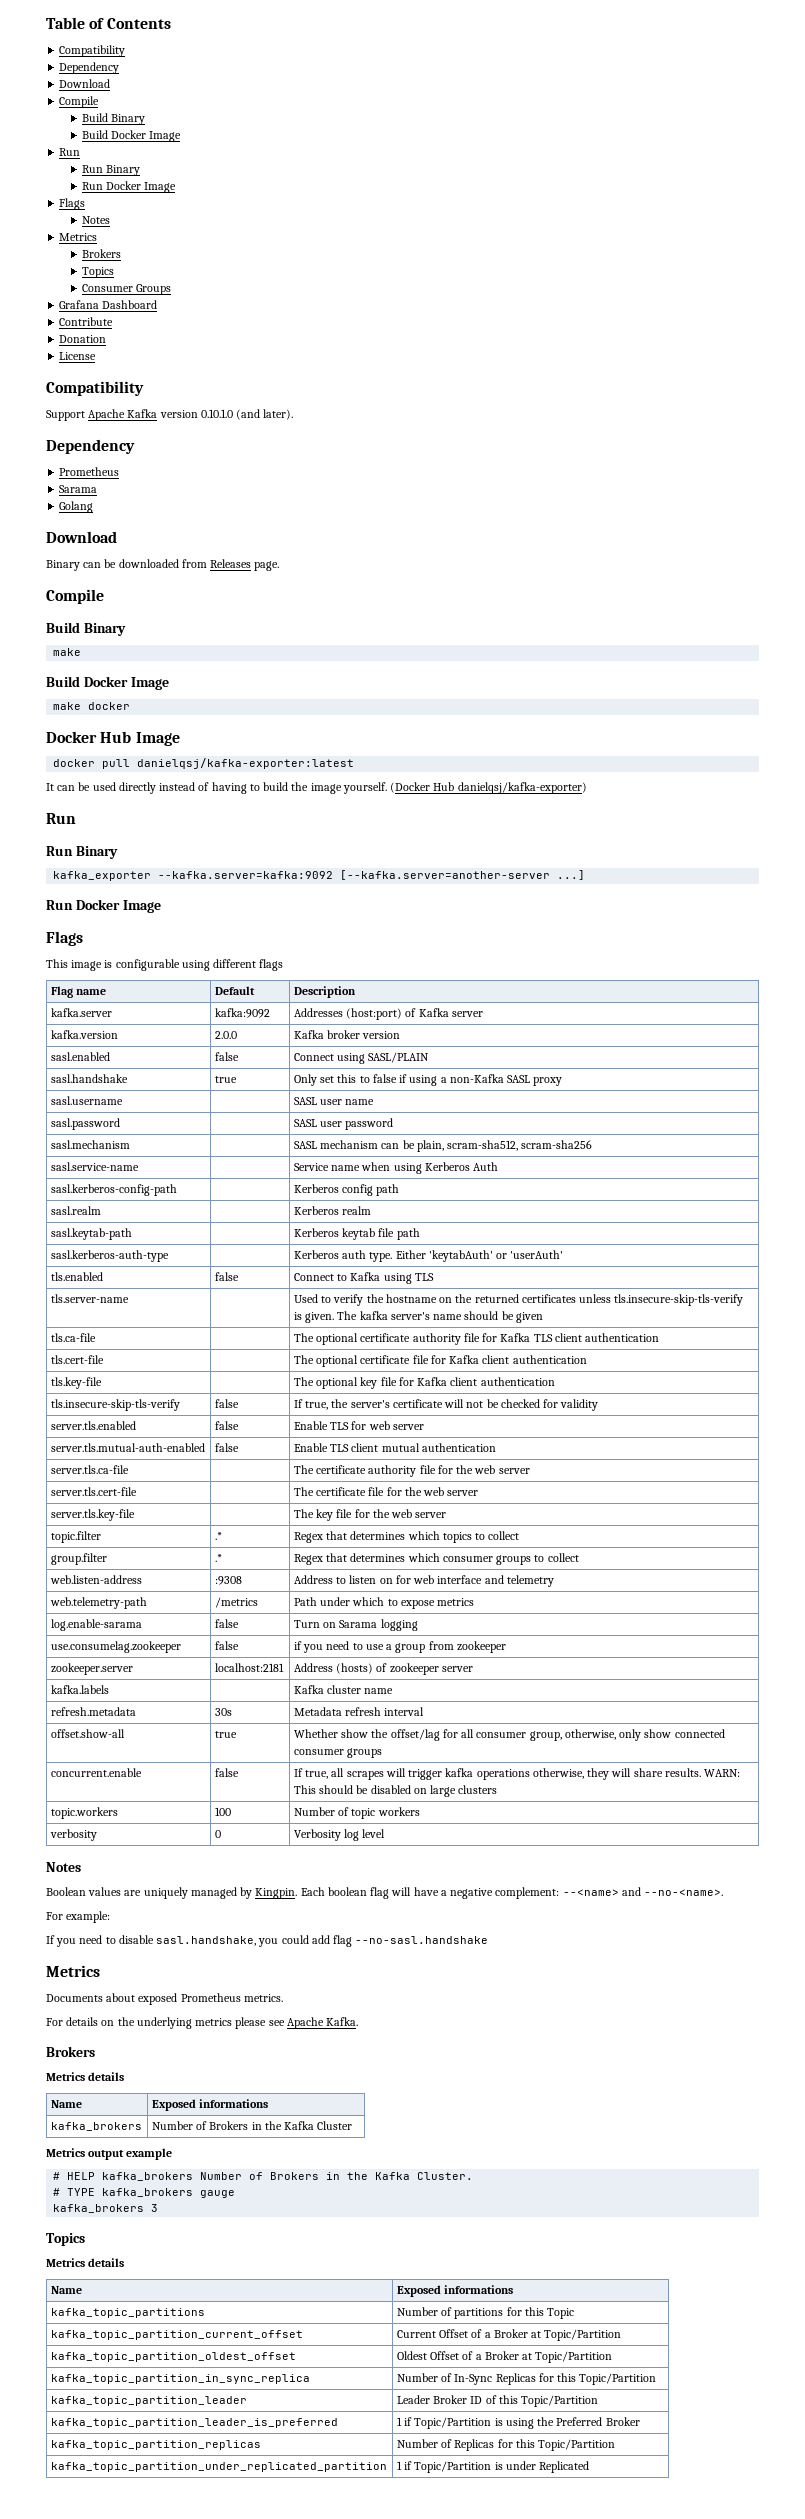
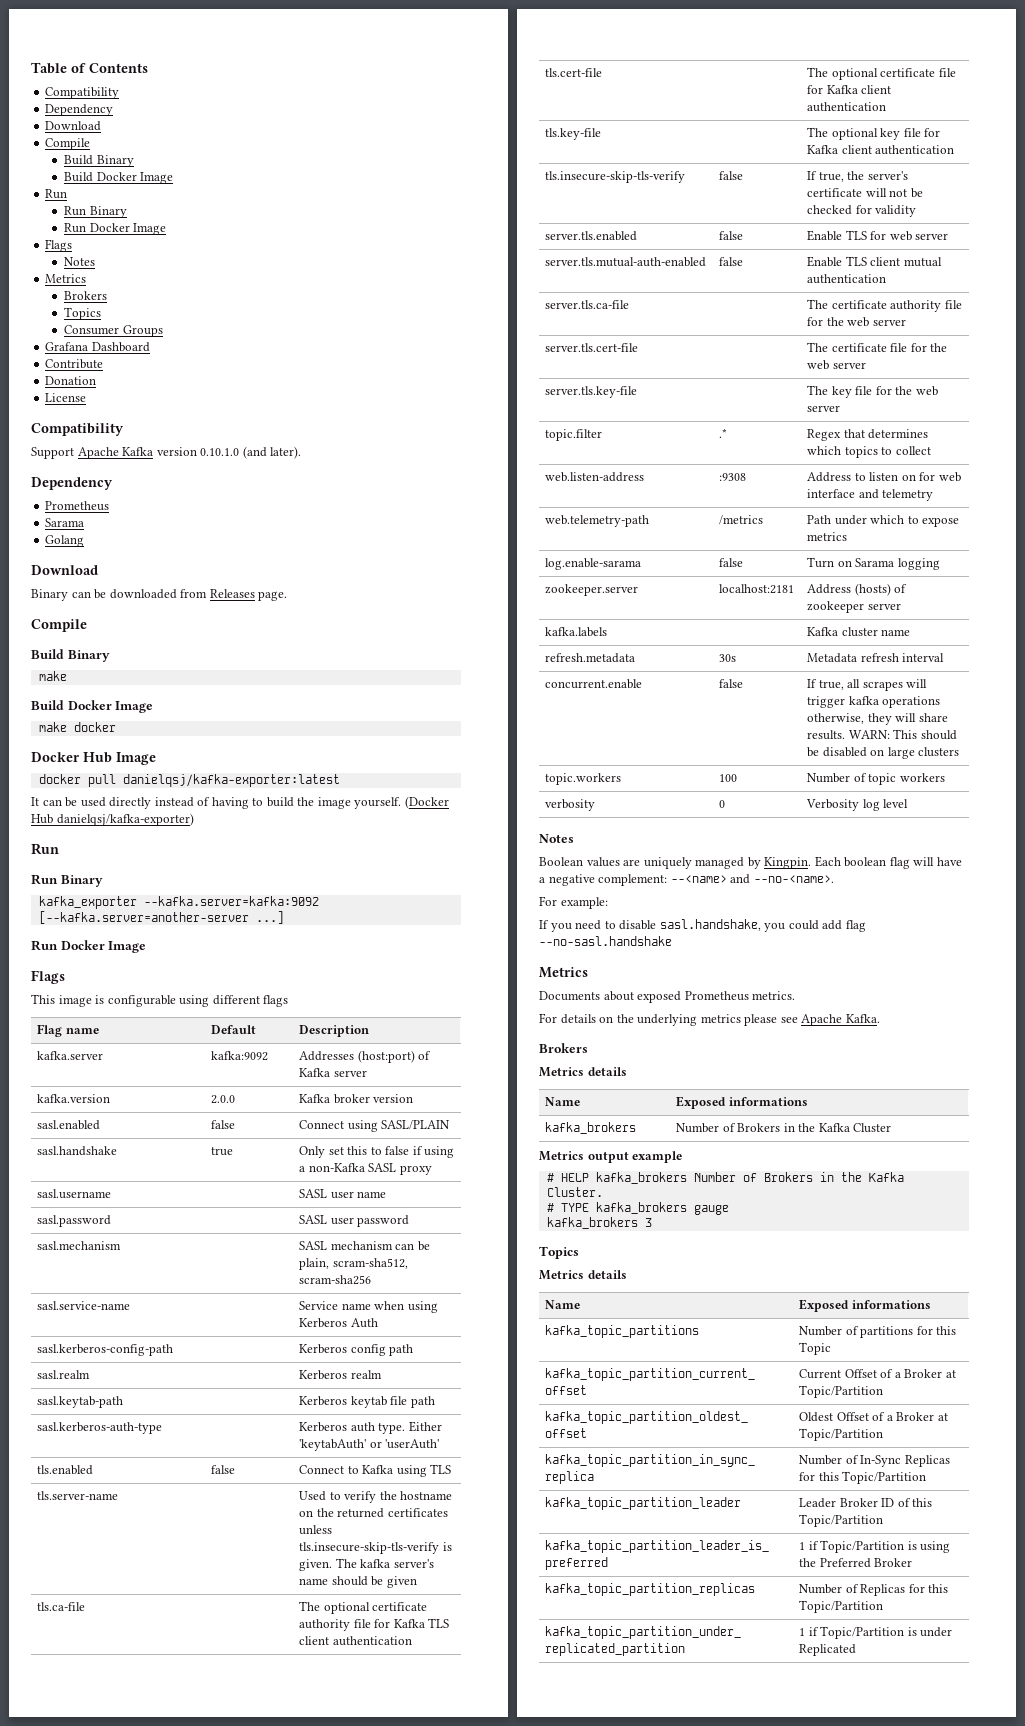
- group.filter | .* | Regex that determines which consumer groups to collect
- use.consumelag.zookeeper | false | if you need to use a group from zookeeper
- offset.show-all | true | Whether show the offset/lag for all consumer group, otherwise, only show connected consumer groups

